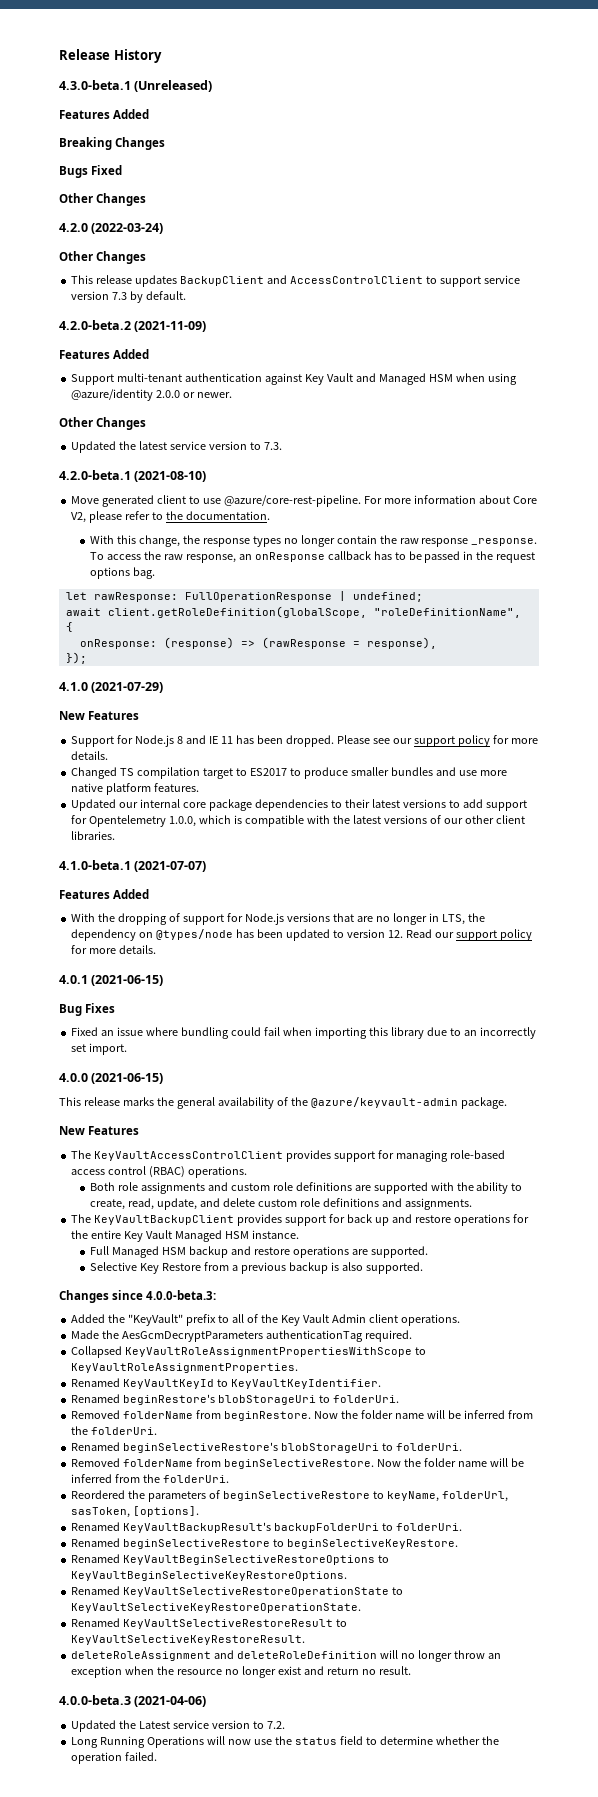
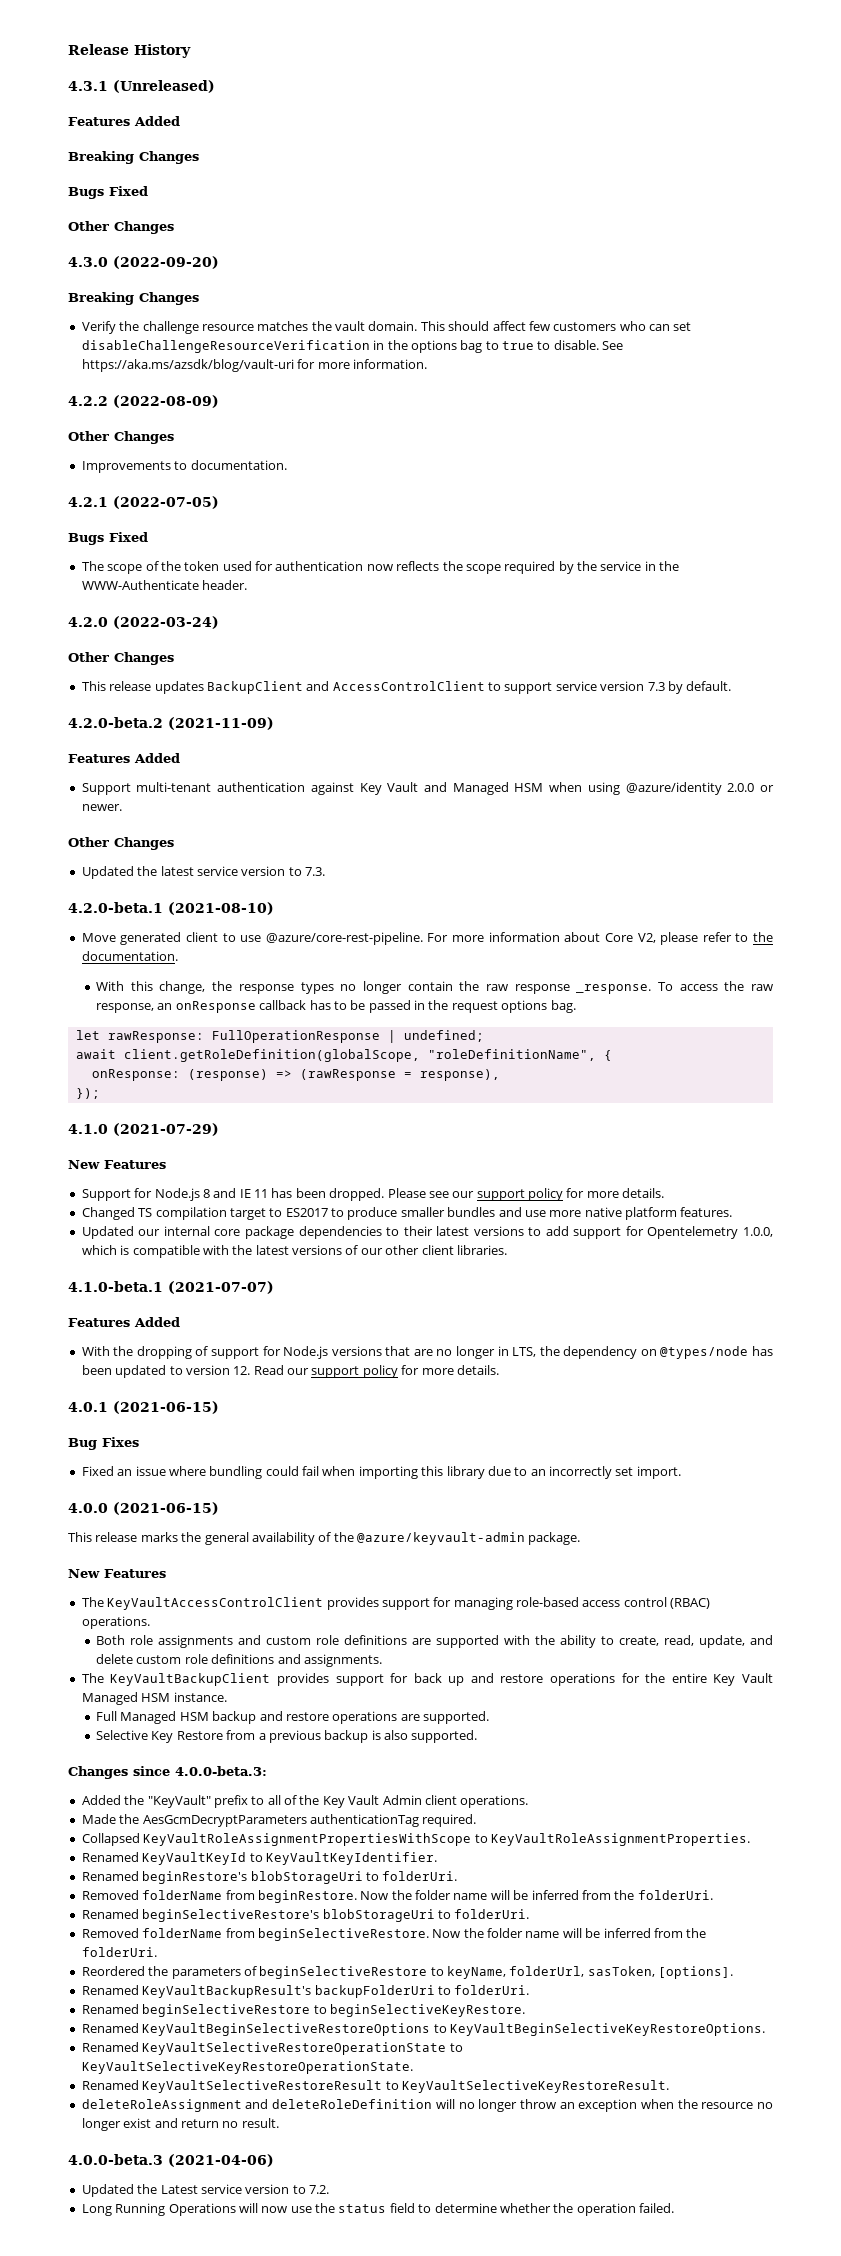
- 4.3.0-beta.1 (Unreleased)
+ 4.3.1 (Unreleased)
+ 4.3.0 (2022-09-20)
+ Breaking Changes
+ Verify the challenge resource matches the vault domain. This should affect few customers who can set disableChallengeResourceVerification in the options bag to true to disable. See https://aka.ms/azsdk/blog/vault-uri for more information.
+ 4.2.2 (2022-08-09)
+ Other Changes
+ Improvements to documentation.
+ 4.2.1 (2022-07-05)
+ Bugs Fixed
+ The scope of the token used for authentication now reflects the scope required by the service in the WWW-Authenticate header.

